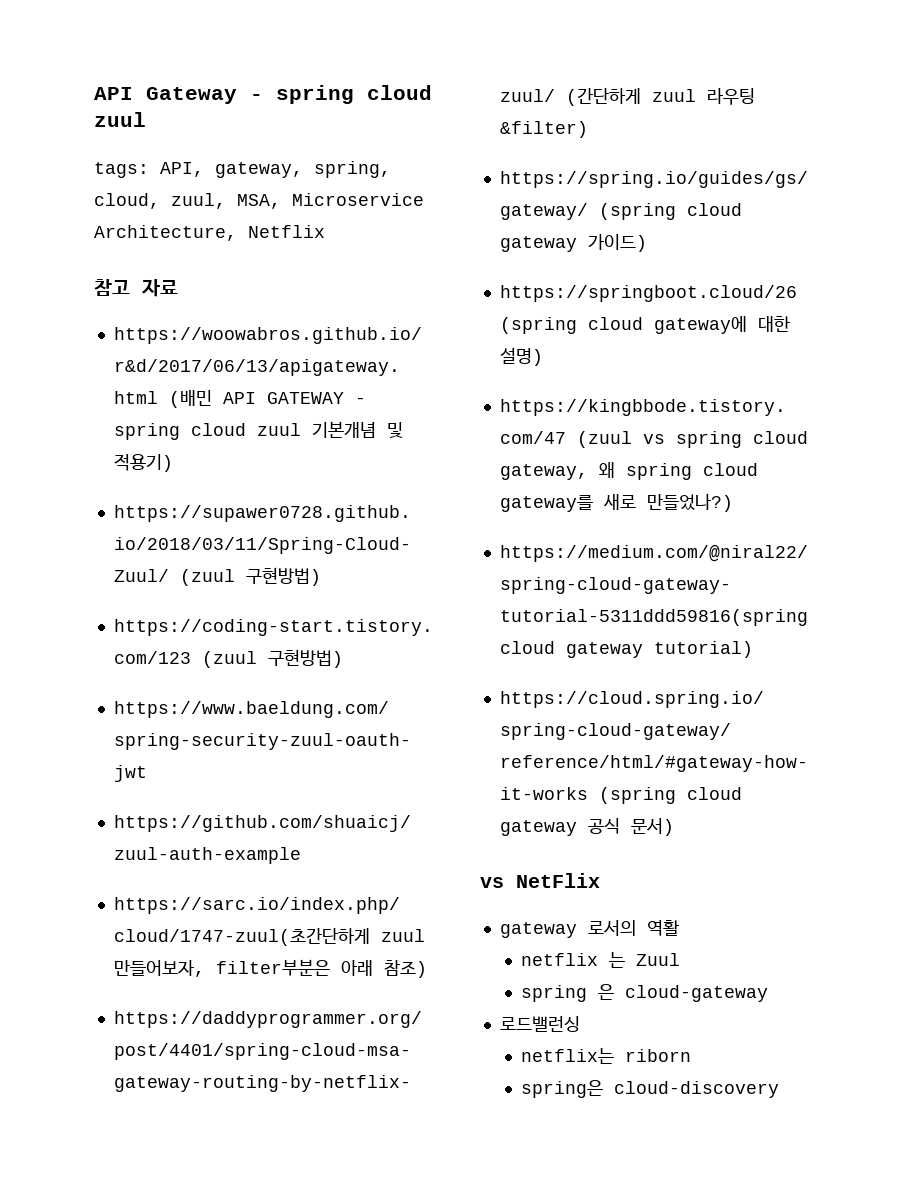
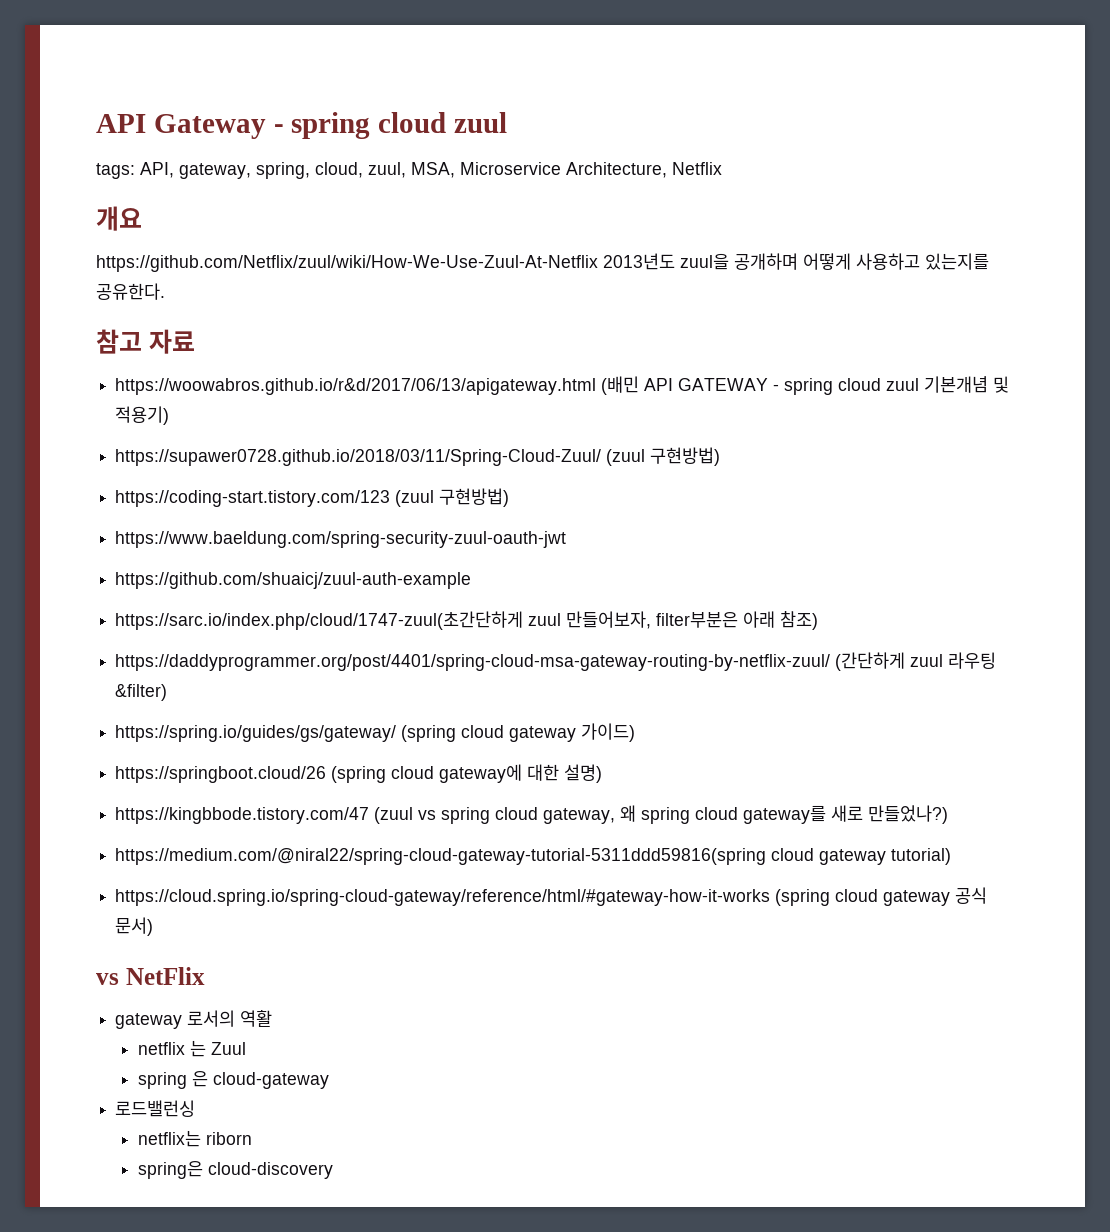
+ 개요
+ https://github.com/Netflix/zuul/wiki/How-We-Use-Zuul-At-Netflix 2013년도 zuul을 공개하며 어떻게 사용하고 있는지를 공유한다.

